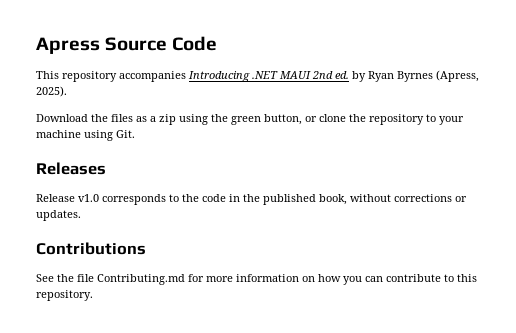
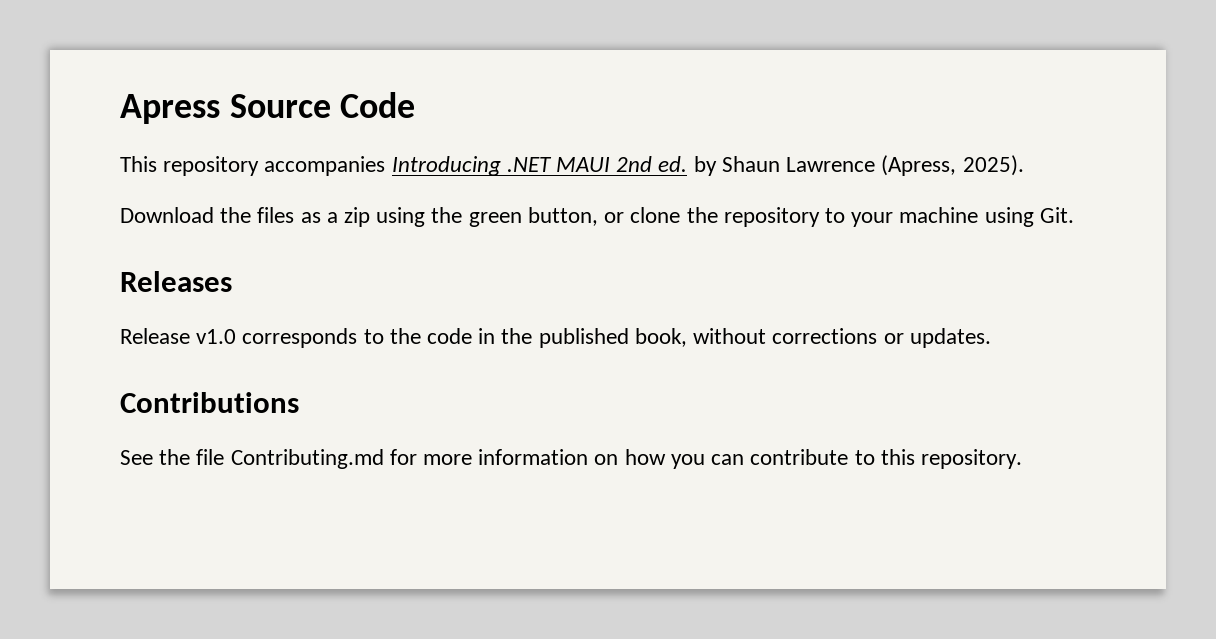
- This repository accompanies Introducing .NET MAUI 2nd ed. by Ryan Byrnes (Apress, 2025).
+ This repository accompanies Introducing .NET MAUI 2nd ed. by Shaun Lawrence (Apress, 2025).

